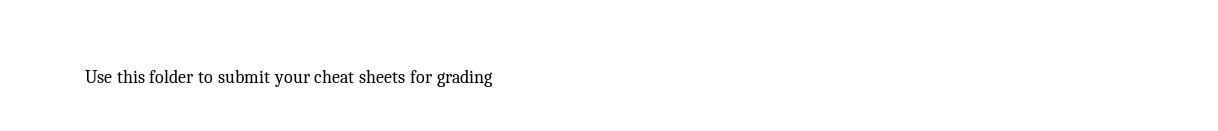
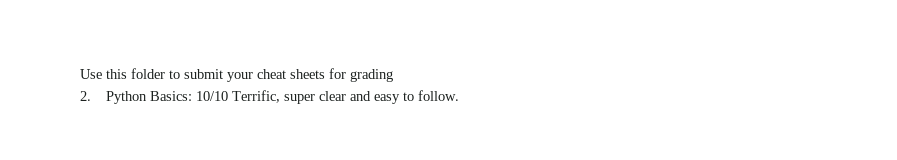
+ 2. Python Basics: 10/10 Terrific, super clear and easy to follow.

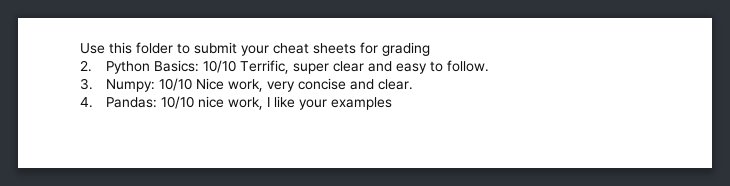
+ 3. Numpy: 10/10 Nice work, very concise and clear.
+ 4. Pandas: 10/10 nice work, I like your examples

